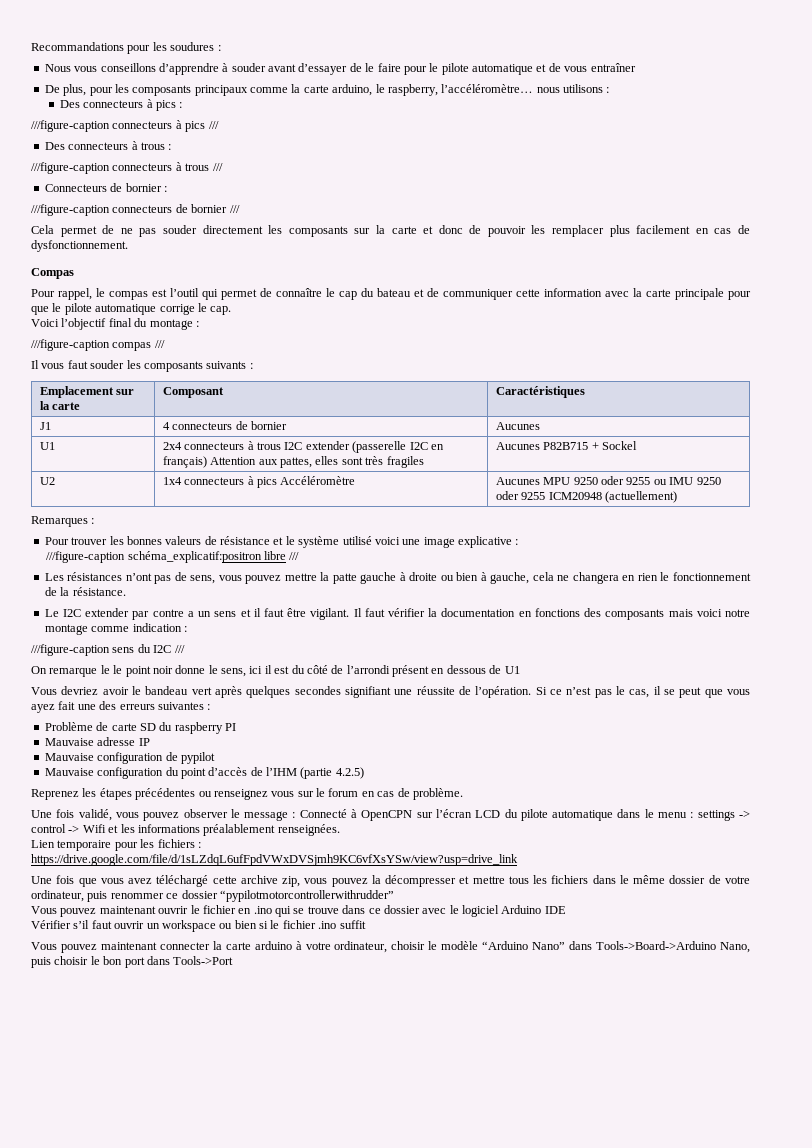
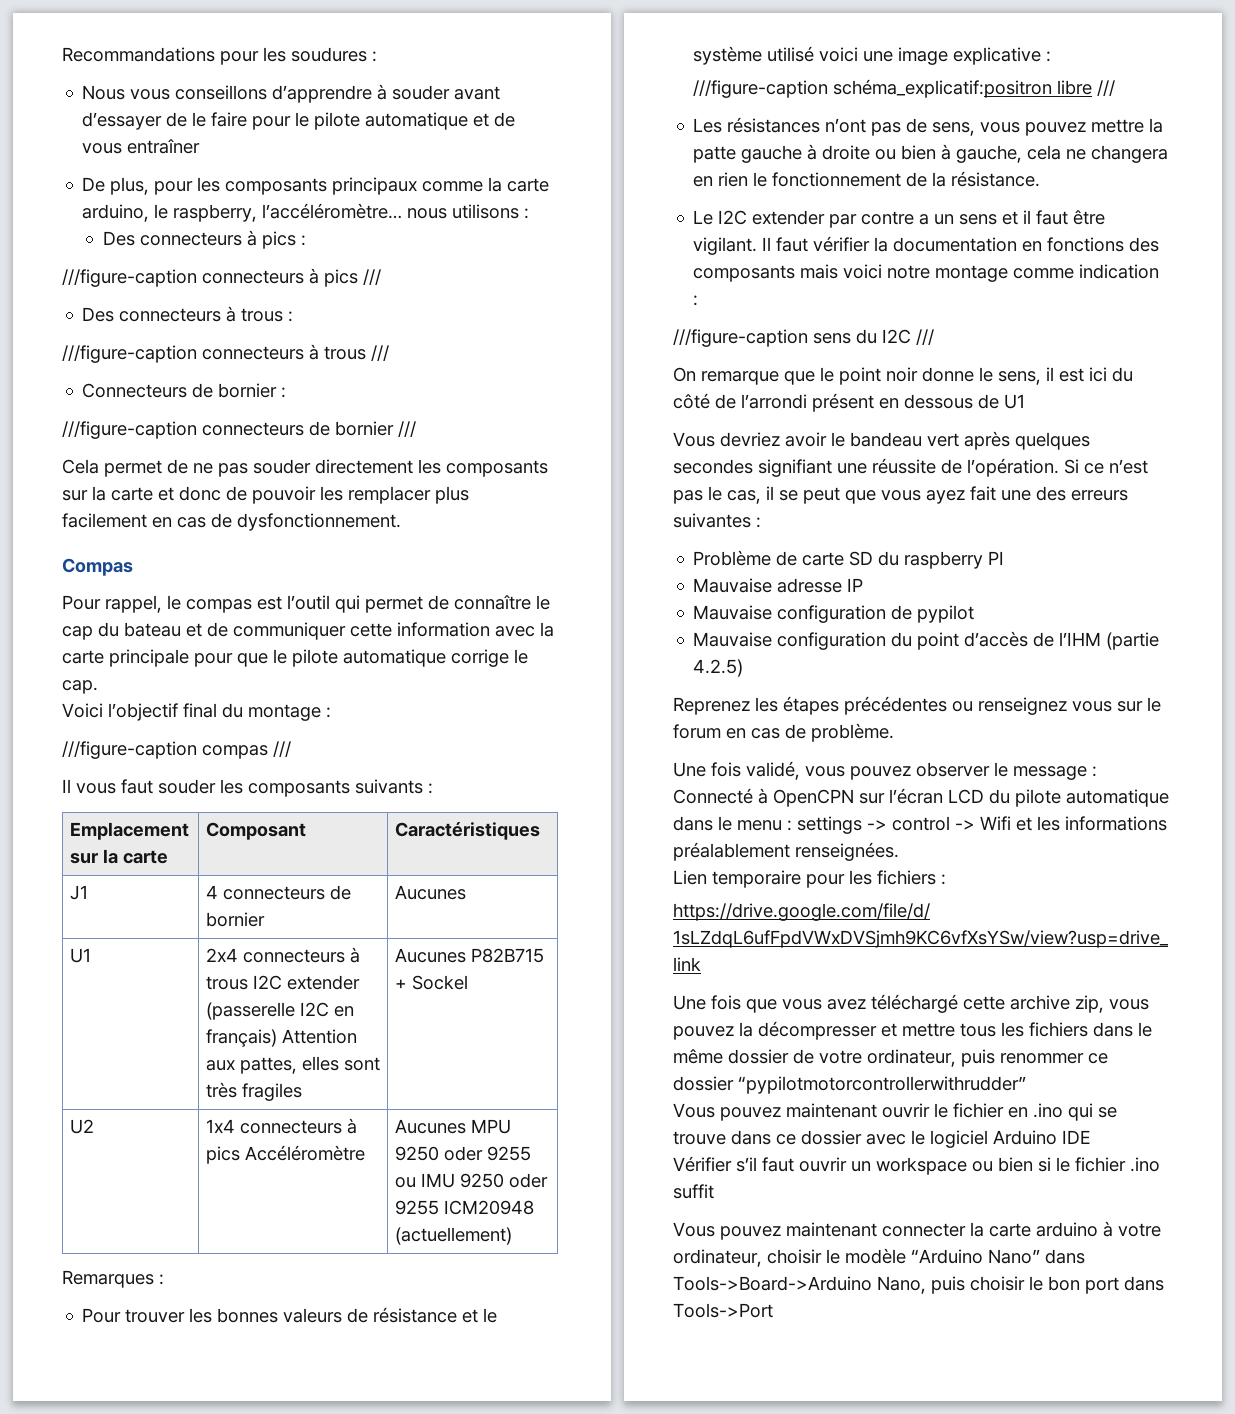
- On remarque le le point noir donne le sens, ici il est du côté de l’arrondi présent en dessous de U1
+ On remarque que le point noir donne le sens, il est ici du côté de l’arrondi présent en dessous de U1

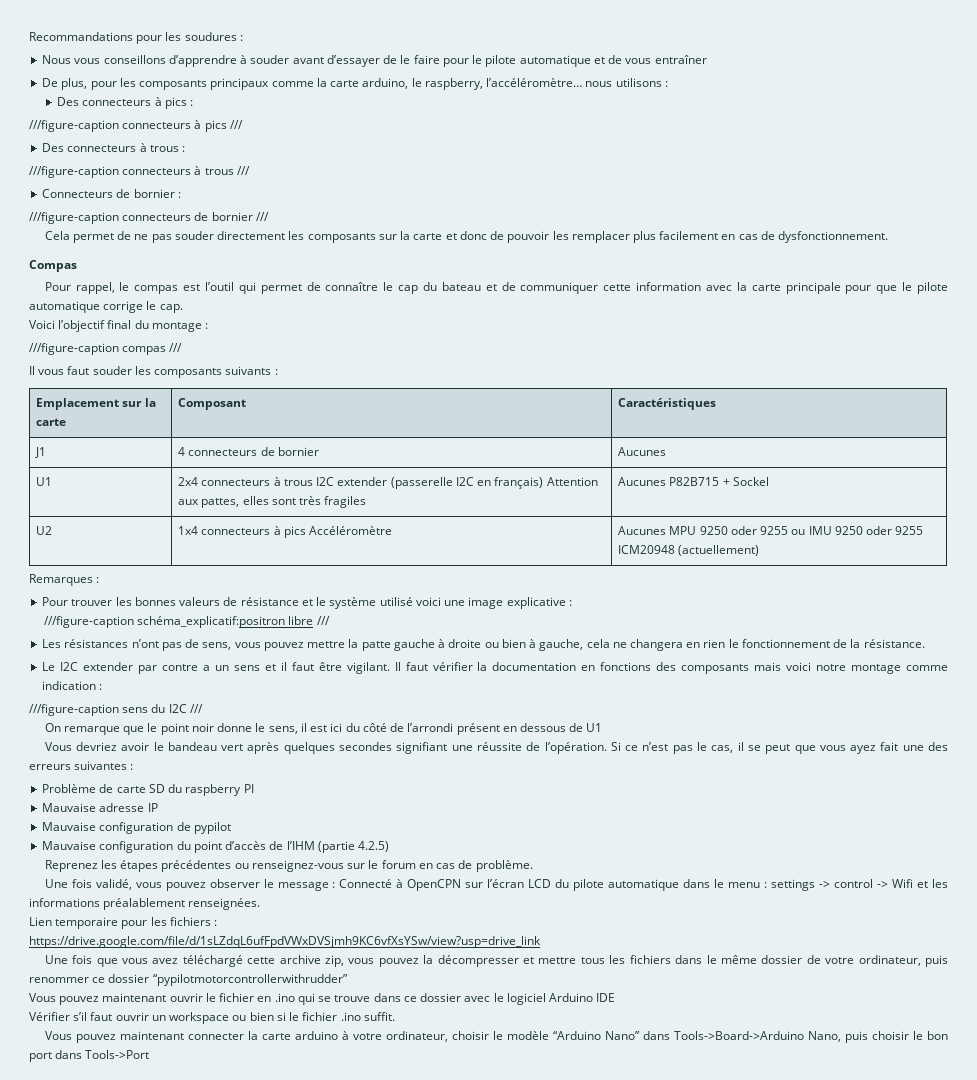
- Reprenez les étapes précédentes ou renseignez vous sur le forum en cas de problème.
+ Reprenez les étapes précédentes ou renseignez-vous sur le forum en cas de problème.
- Vérifier s’il faut ouvrir un workspace ou bien si le fichier .ino suffit
+ Vérifier s’il faut ouvrir un workspace ou bien si le fichier .ino suffit.

